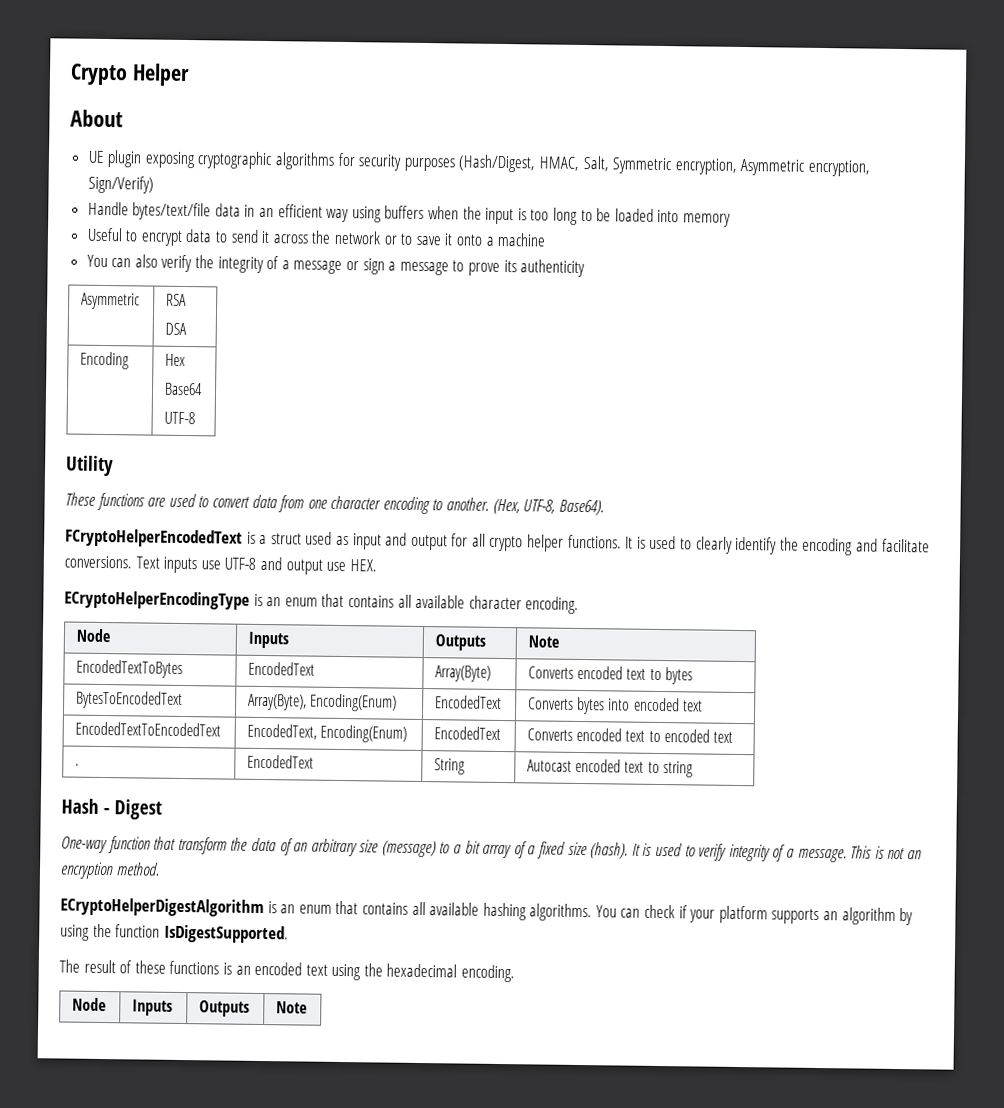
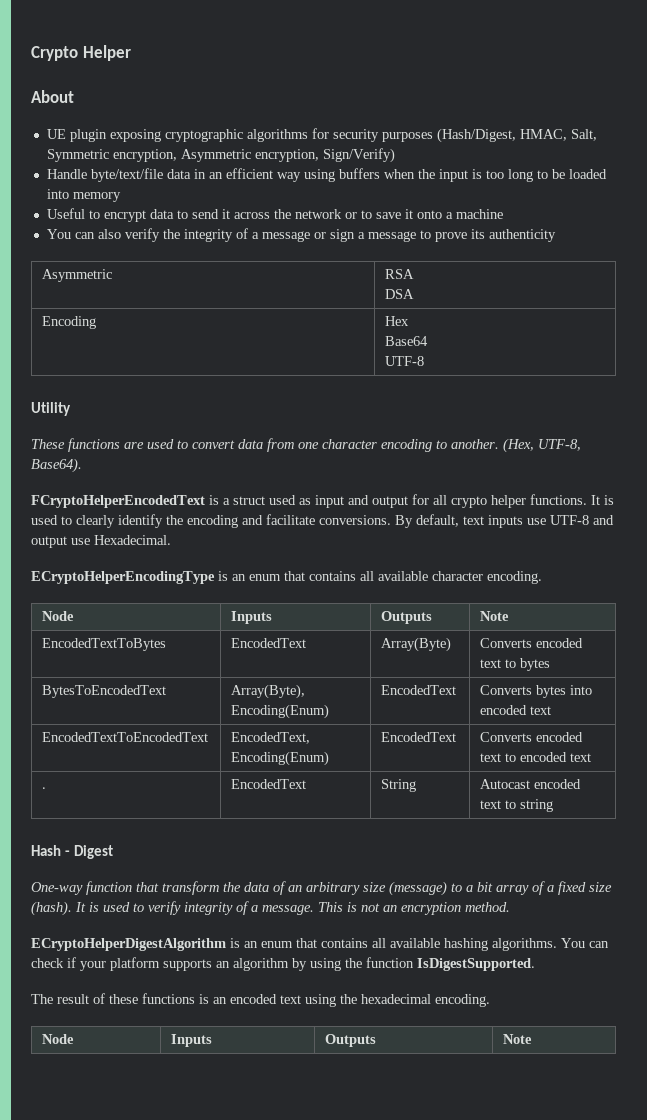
- Handle bytes/text/file data in an efficient way using buffers when the input is too long to be loaded into memory
+ Handle byte/text/file data in an efficient way using buffers when the input is too long to be loaded into memory
- Text inputs use UTF-8 and output use HEX.
+ By default, text inputs use UTF-8 and output use Hexadecimal.

